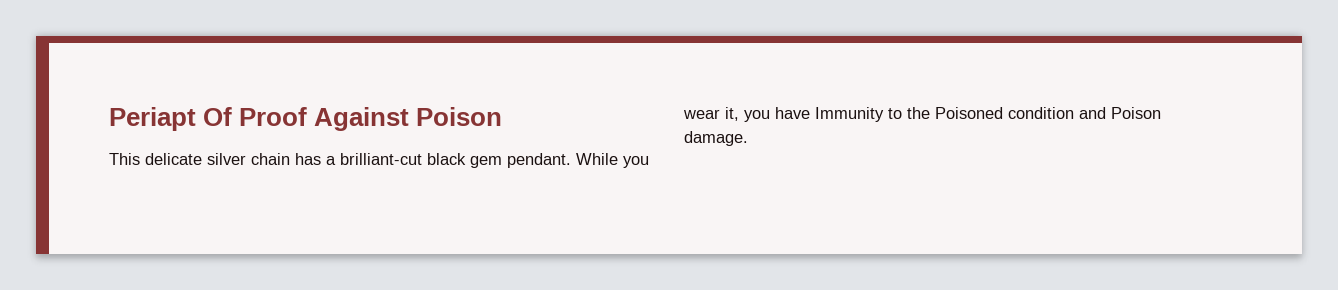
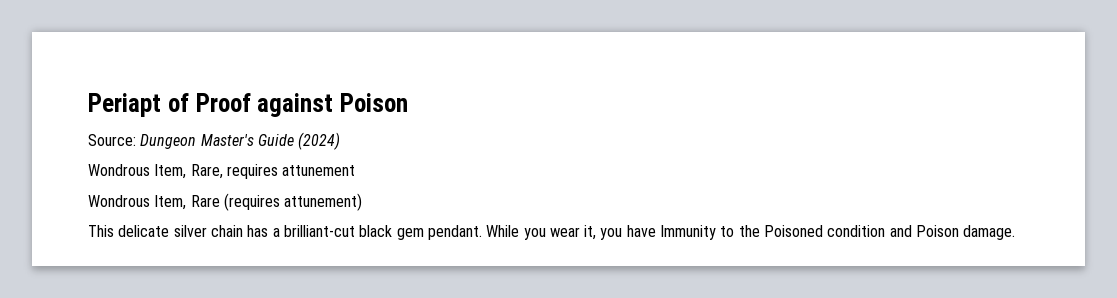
- Periapt Of Proof Against Poison
+ Periapt of Proof against Poison
+ Source: Dungeon Master's Guide (2024)
+ Wondrous Item, Rare, requires attunement
+ Wondrous Item, Rare (requires attunement)

